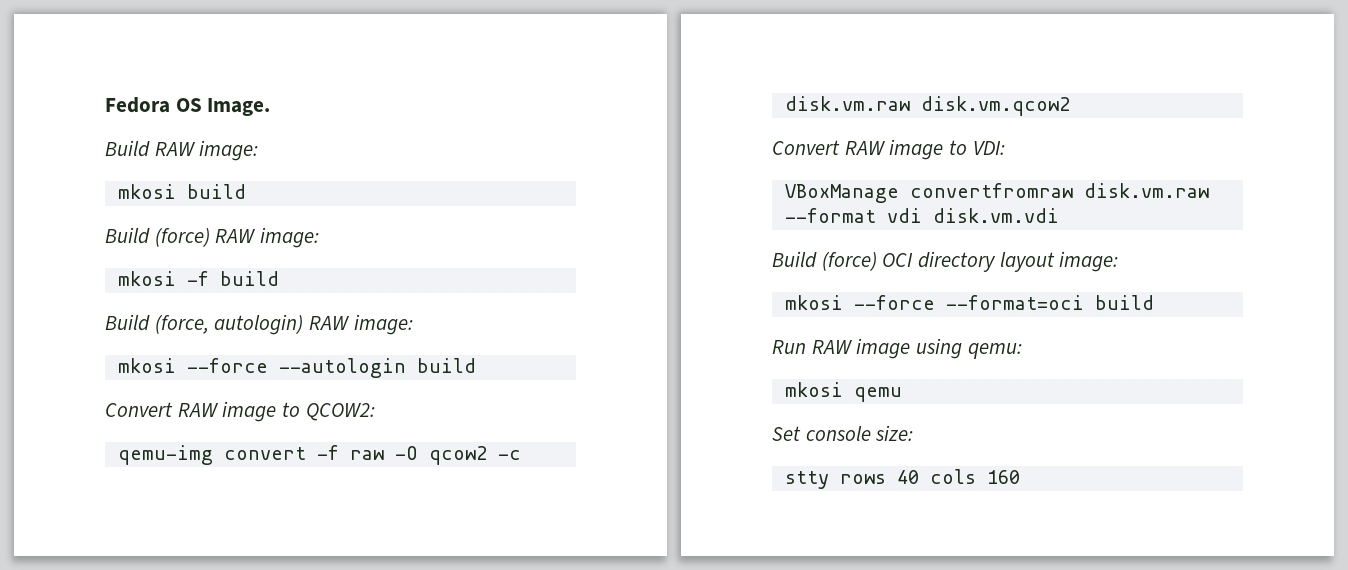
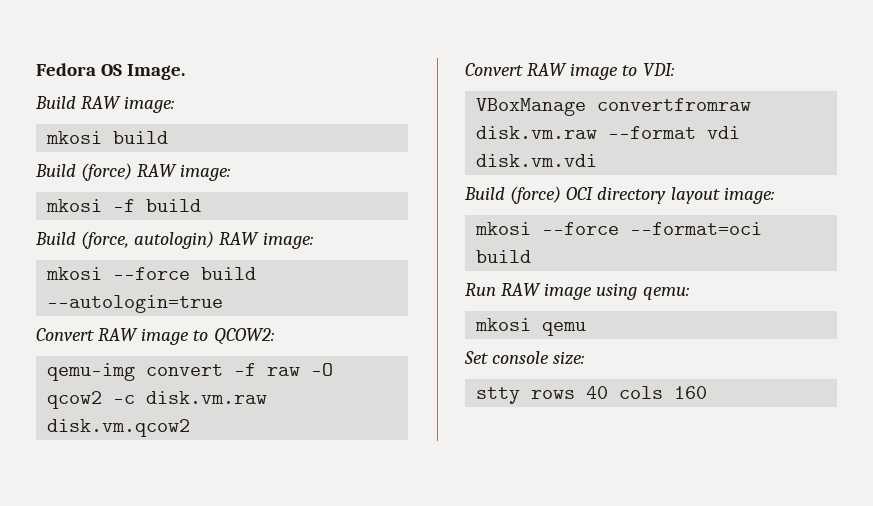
- mkosi --force --autologin build
+ mkosi --force build --autologin=true

